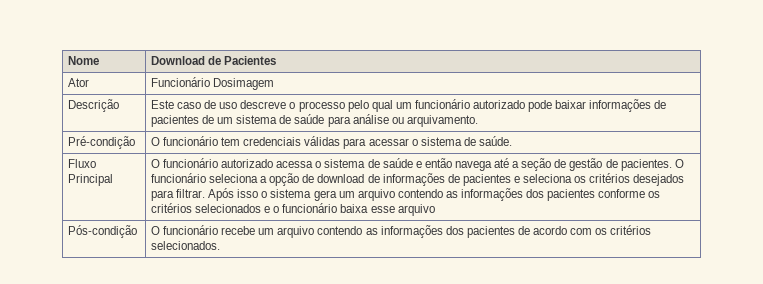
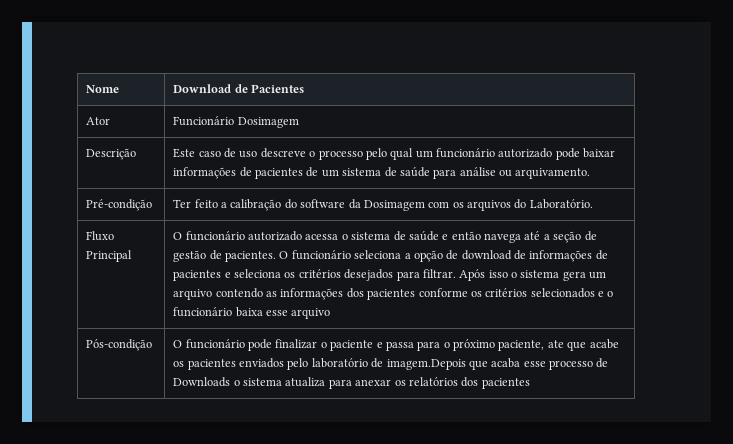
- Pré-condição | O funcionário tem credenciais válidas para acessar o sistema de saúde.
+ Pré-condição | Ter feito a calibração do software da Dosimagem com os arquivos do Laboratório.
- Pós-condição | O funcionário recebe um arquivo contendo as informações dos pacientes de acordo com os critérios selecionados.
+ Pós-condição | O funcionário pode finalizar o paciente e passa para o próximo paciente, ate que acabe os pacientes enviados pelo laboratório de imagem.Depois que acaba esse processo de Downloads o sistema atualiza para anexar os relatórios dos pacientes

